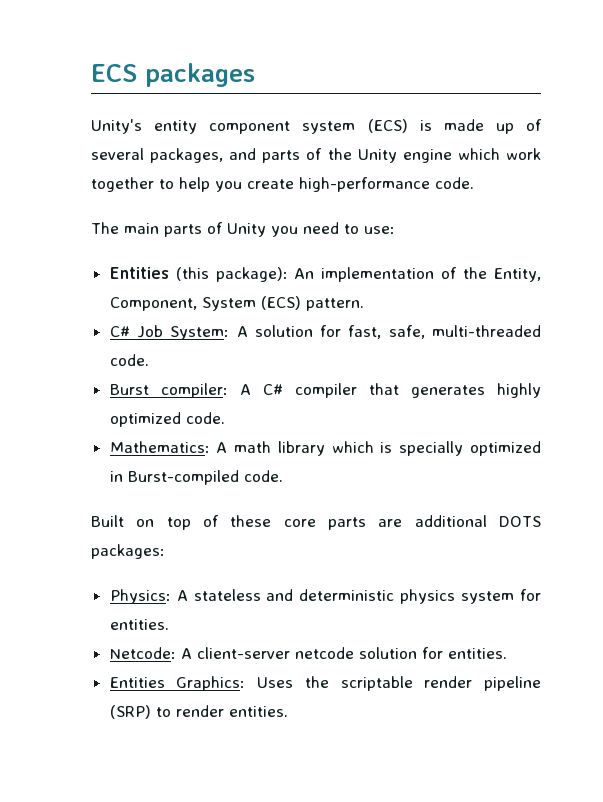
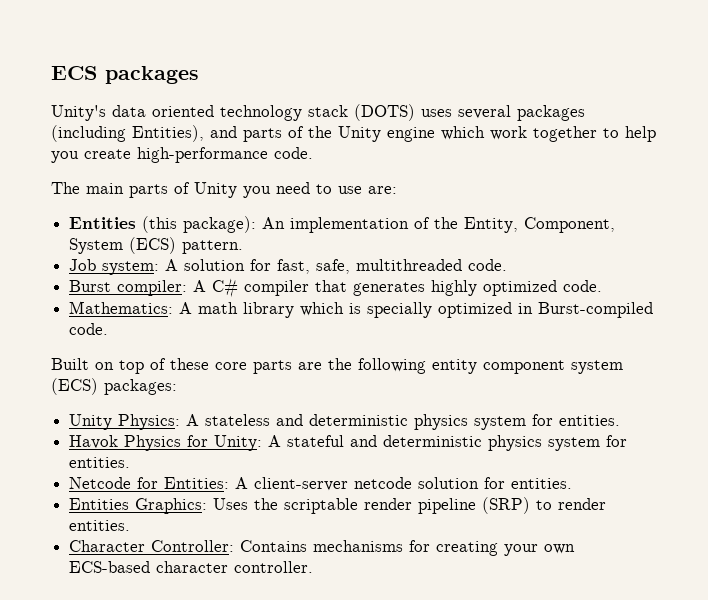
- Unity's entity component system (ECS) is made up of several packages, and parts of the Unity engine which work together to help you create high-performance code.
+ Unity's data oriented technology stack (DOTS) uses several packages (including Entities), and parts of the Unity engine which work together to help you create high-performance code.
- The main parts of Unity you need to use:
+ The main parts of Unity you need to use are:
- C# Job System: A solution for fast, safe, multi-threaded code.
+ Job system: A solution for fast, safe, multithreaded code.
- Built on top of these core parts are additional DOTS packages:
+ Built on top of these core parts are the following entity component system (ECS) packages:
- Physics: A stateless and deterministic physics system for entities.
+ Unity Physics: A stateless and deterministic physics system for entities.
- Netcode: A client-server netcode solution for entities.
+ Havok Physics for Unity: A stateful and deterministic physics system for entities.
+ Netcode for Entities: A client-server netcode solution for entities.
+ Character Controller: Contains mechanisms for creating your own ECS-based character controller.

